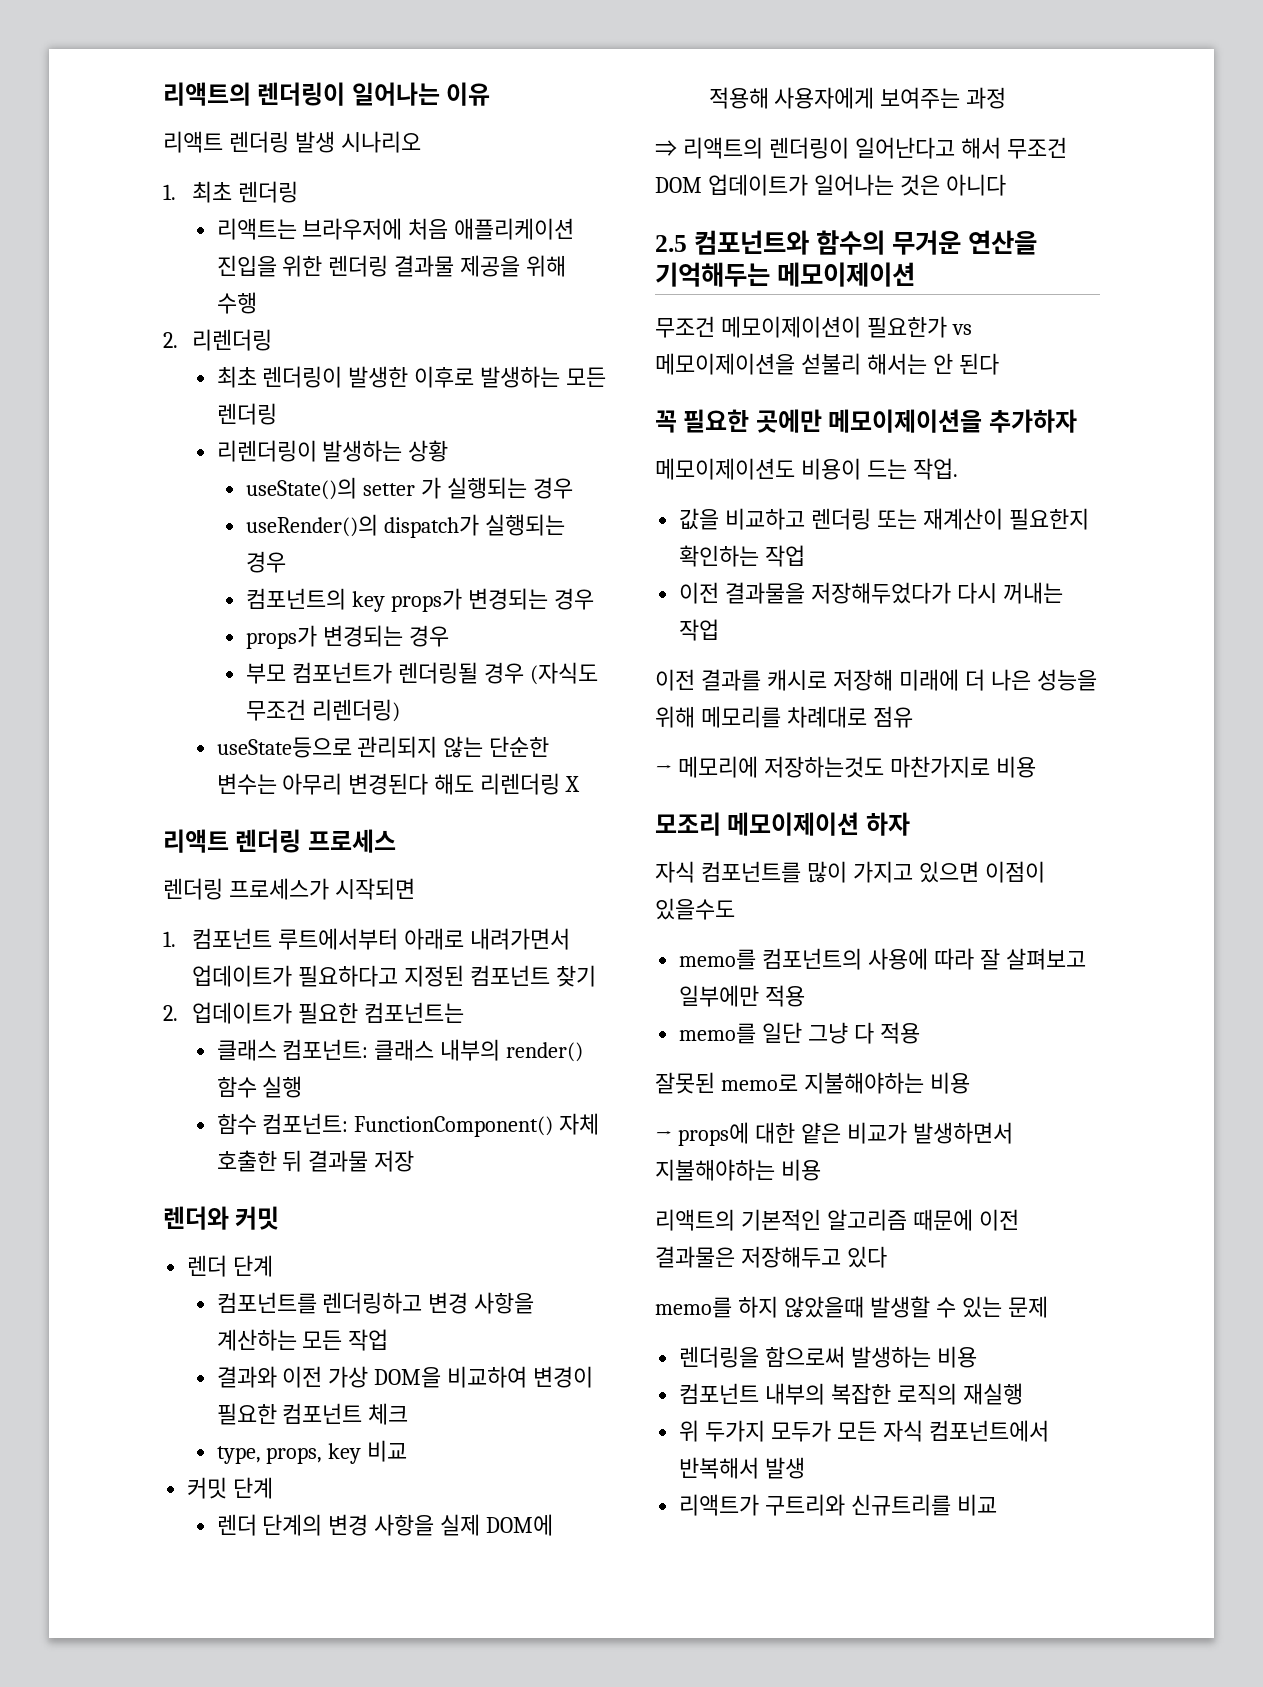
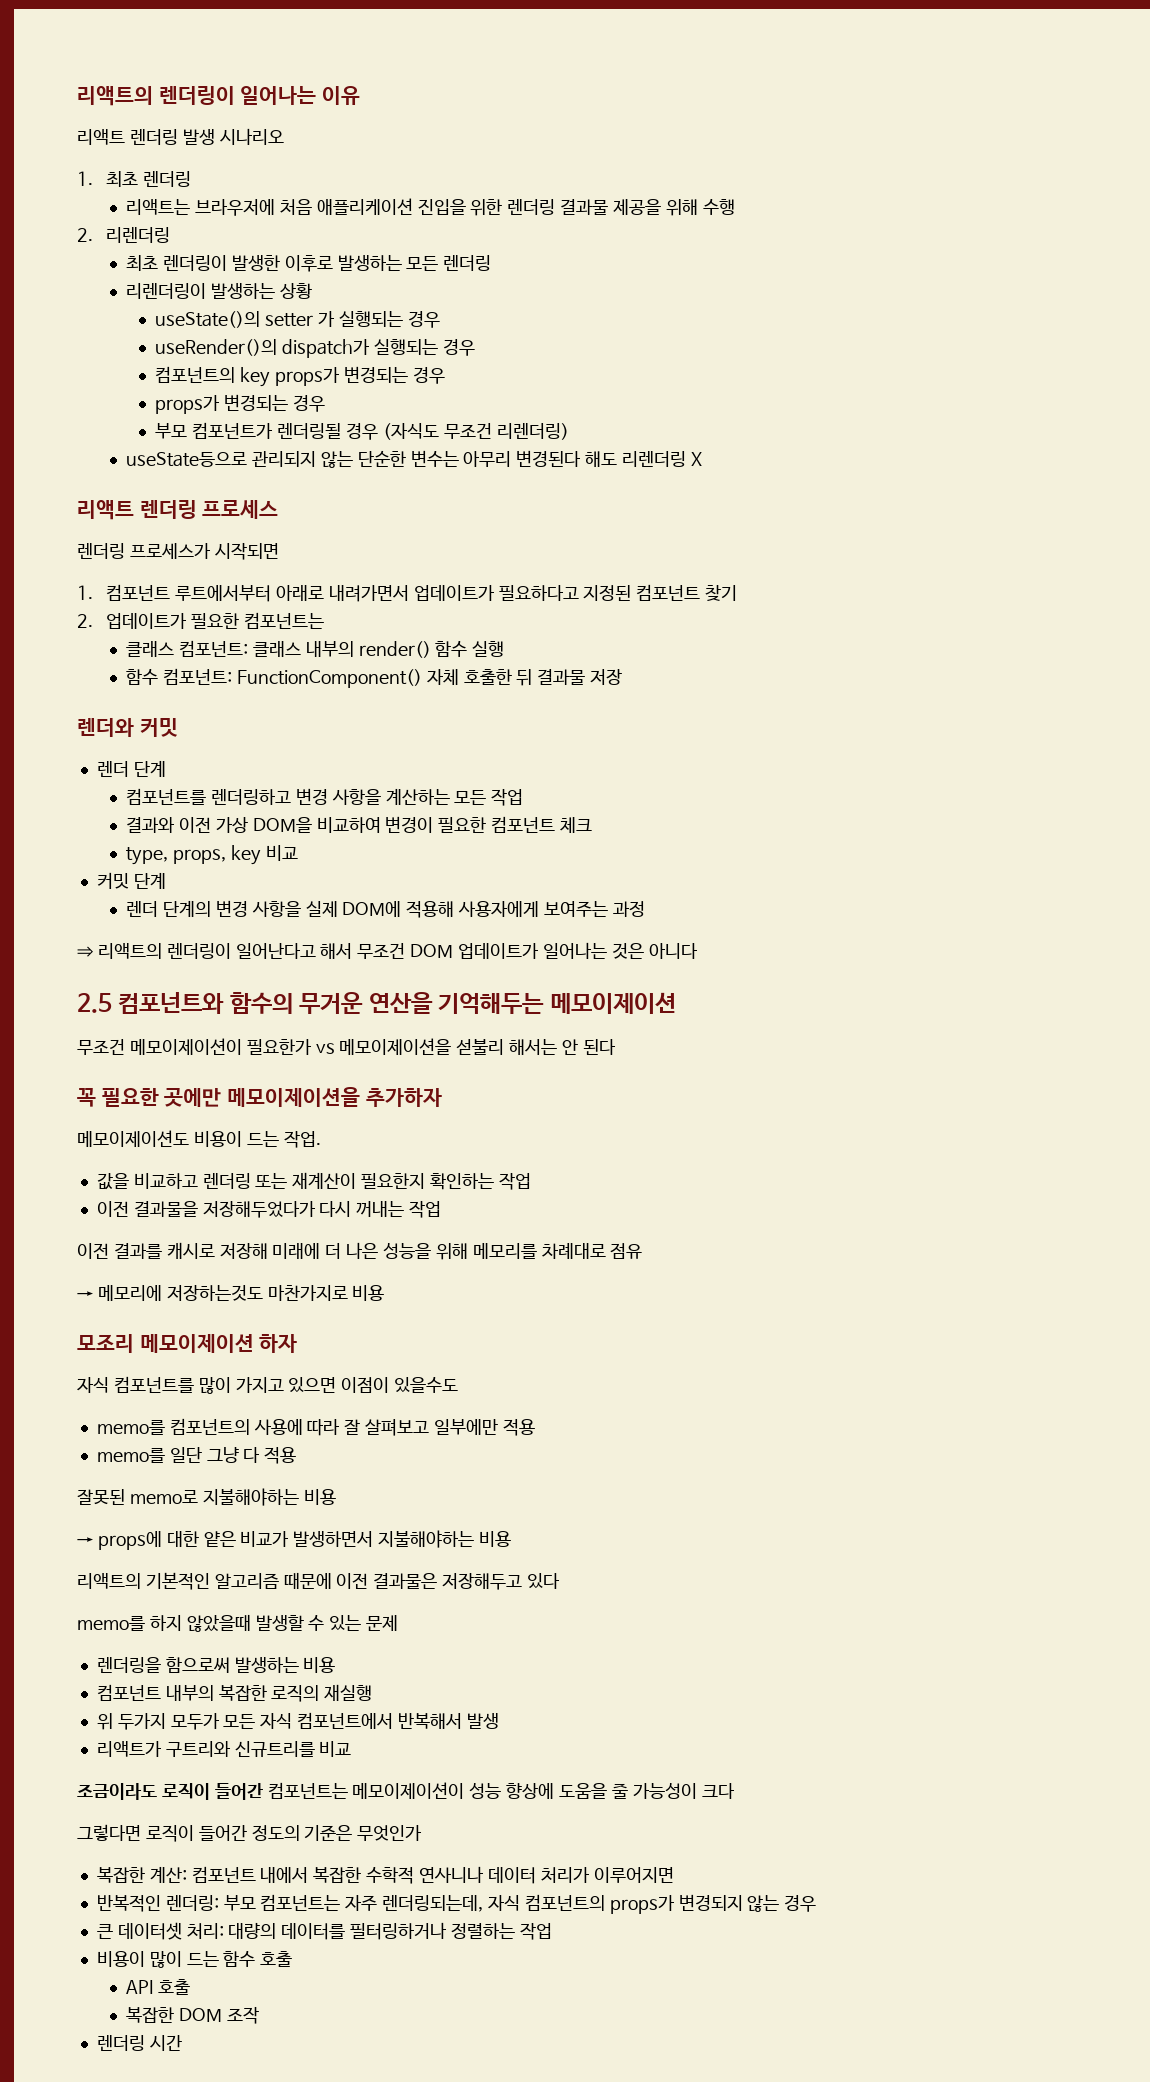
+ 조금이라도 로직이 들어간 컴포넌트는 메모이제이션이 성능 향상에 도움을 줄 가능성이 크다
+ 그렇다면 로직이 들어간 정도의 기준은 무엇인가
+ 복잡한 계산: 컴포넌트 내에서 복잡한 수학적 연사니나 데이터 처리가 이루어지면
+ 반복적인 렌더링: 부모 컴포넌트는 자주 렌더링되는데, 자식 컴포넌트의 props가 변경되지 않는 경우
+ 큰 데이터셋 처리: 대량의 데이터를 필터링하거나 정렬하는 작업
+ 비용이 많이 드는 함수 호출
+ API 호출
+ 복잡한 DOM 조작
+ 렌더링 시간

